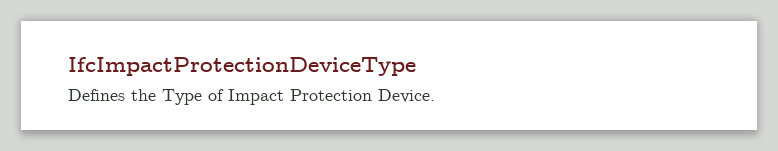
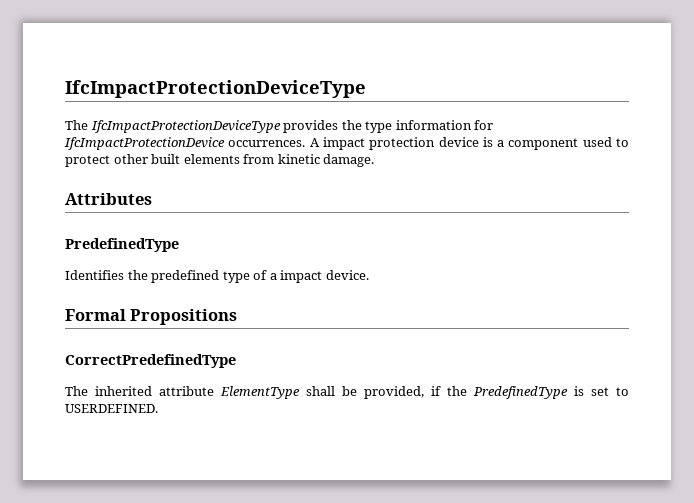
- Defines the Type of Impact Protection Device.
+ The IfcImpactProtectionDeviceType provides the type information for IfcImpactProtectionDevice occurrences. A impact protection device is a component used to protect other built elements from kinetic damage.
+ Attributes
+ PredefinedType
+ Identifies the predefined type of a impact device.
+ Formal Propositions
+ CorrectPredefinedType
+ The inherited attribute ElementType shall be provided, if the PredefinedType is set to USERDEFINED.

